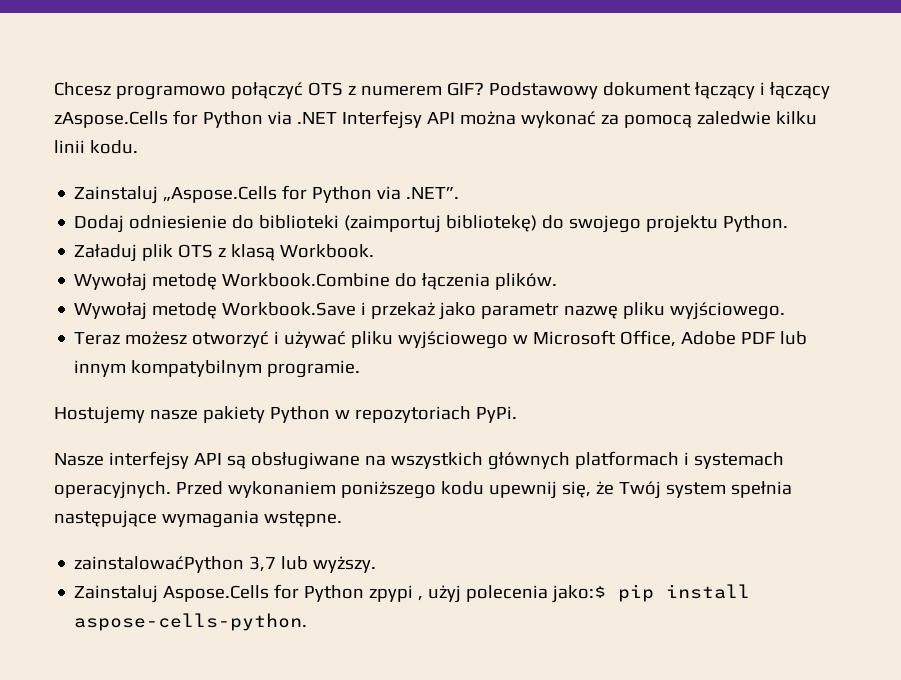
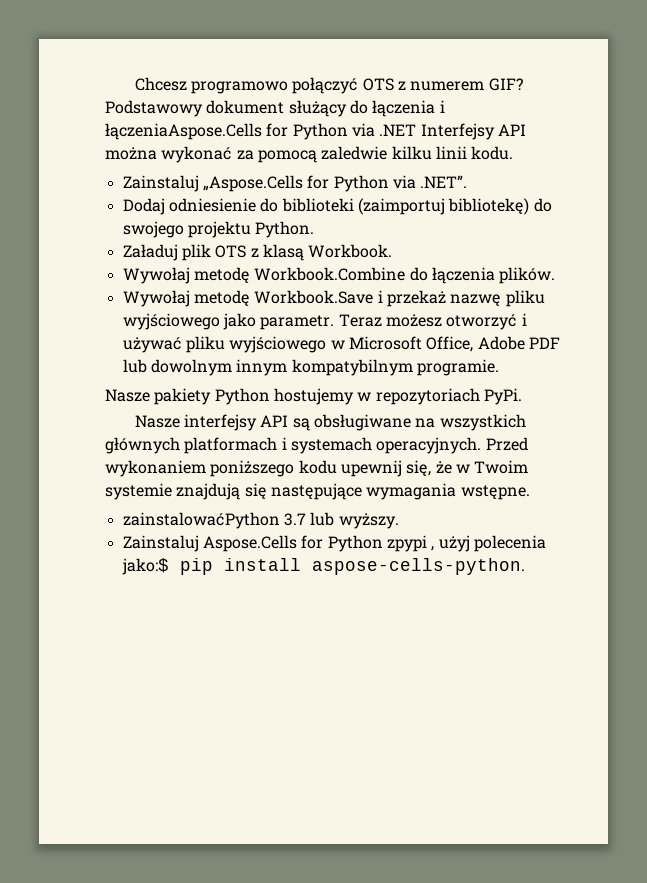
- Podstawowy dokument łączący i łączący zAspose.Cells for Python via .NET Interfejsy API można wykonać za pomocą zaledwie kilku linii kodu.
+ Podstawowy dokument służący do łączenia i łączeniaAspose.Cells for Python via .NET Interfejsy API można wykonać za pomocą zaledwie kilku linii kodu.
- Wywołaj metodę Workbook.Save i przekaż jako parametr nazwę pliku wyjściowego.
- Teraz możesz otworzyć i używać pliku wyjściowego w Microsoft Office, Adobe PDF lub innym kompatybilnym programie.
+ Wywołaj metodę Workbook.Save i przekaż nazwę pliku wyjściowego jako parametr. Teraz możesz otworzyć i używać pliku wyjściowego w Microsoft Office, Adobe PDF lub dowolnym innym kompatybilnym programie.
- Hostujemy nasze pakiety Python w repozytoriach PyPi.
+ Nasze pakiety Python hostujemy w repozytoriach PyPi.
- Przed wykonaniem poniższego kodu upewnij się, że Twój system spełnia następujące wymagania wstępne.
+ Przed wykonaniem poniższego kodu upewnij się, że w Twoim systemie znajdują się następujące wymagania wstępne.
- zainstalowaćPython 3,7 lub wyższy.
+ zainstalowaćPython 3.7 lub wyższy.

